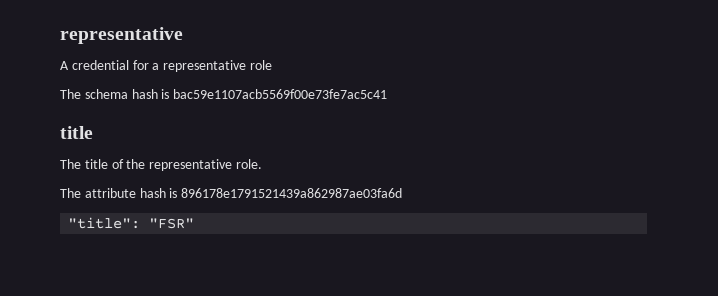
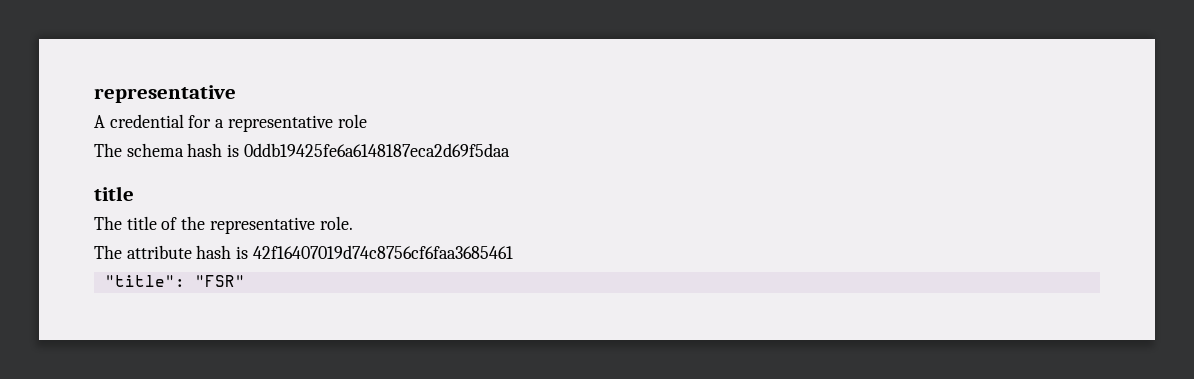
- The schema hash is bac59e1107acb5569f00e73fe7ac5c41
+ The schema hash is 0ddb19425fe6a6148187eca2d69f5daa
- The attribute hash is 896178e1791521439a862987ae03fa6d
+ The attribute hash is 42f16407019d74c8756cf6faa3685461

